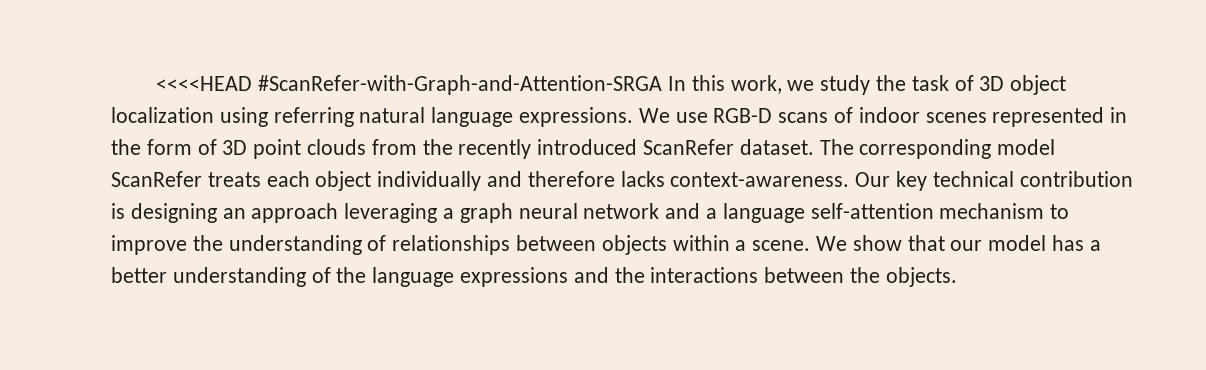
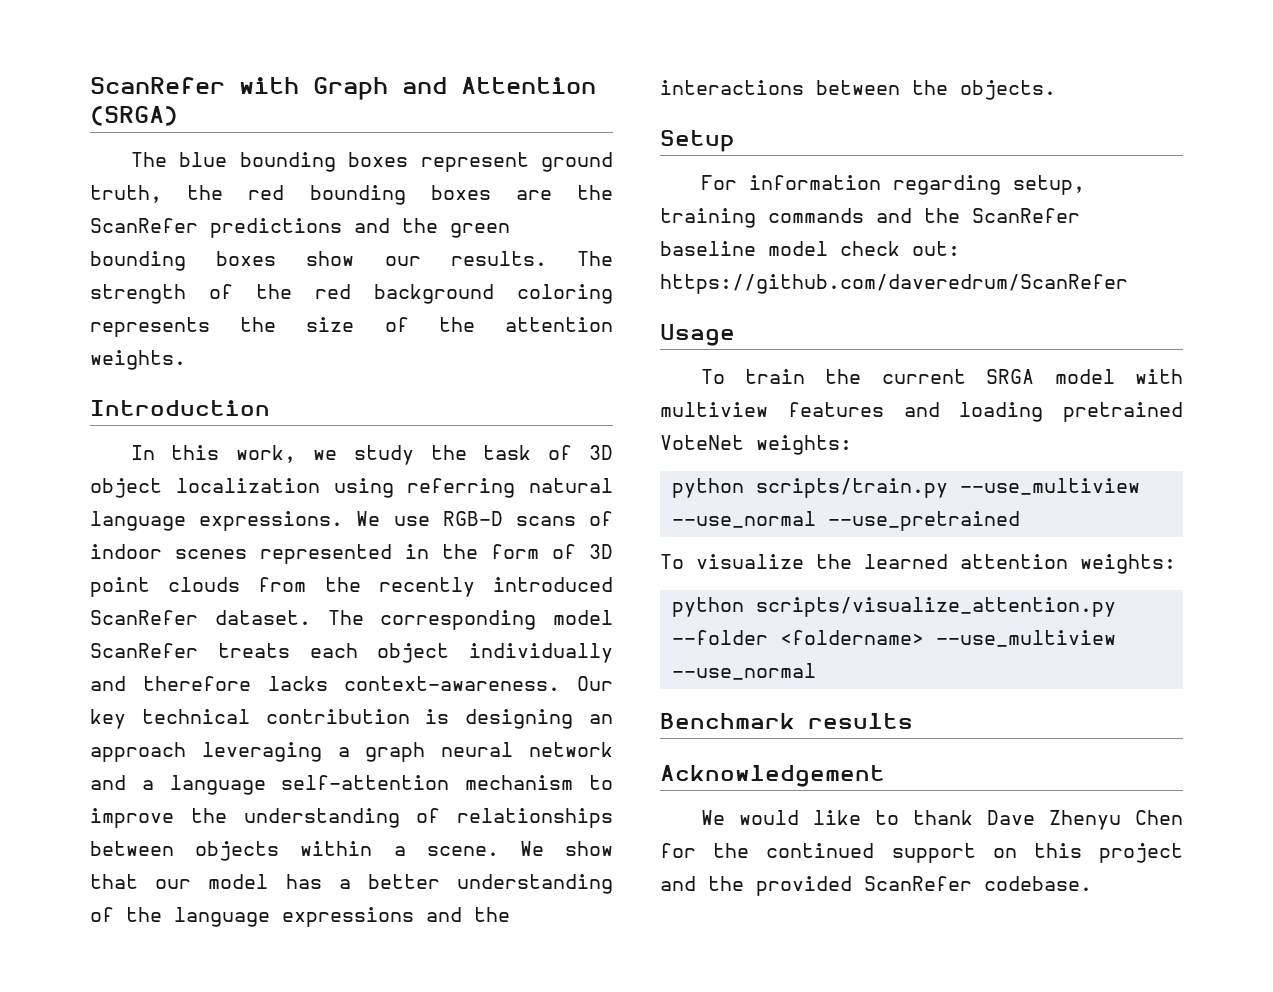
- <<<<HEAD #ScanRefer-with-Graph-and-Attention-SRGA In this work, we study the task of 3D object localization using referring natural language expressions.
+ ScanRefer with Graph and Attention (SRGA)
+ The blue bounding boxes represent ground truth, the red bounding boxes are the ScanRefer predictions and the green bounding boxes show our results. The strength of the red background coloring represents the size of the attention weights.
+ Introduction
+ In this work, we study the task of 3D object localization using referring natural language expressions.
+ Setup
+ For information regarding setup, training commands and the ScanRefer baseline model check out: https://github.com/daveredrum/ScanRefer
+ Usage
+ To train the current SRGA model with multiview features and loading pretrained VoteNet weights:
+ python scripts/train.py --use_multiview --use_normal --use_pretrained
+ To visualize the learned attention weights:
+ python scripts/visualize_attention.py --folder <foldername> --use_multiview --use_normal
+ Benchmark results
+ Acknowledgement
+ We would like to thank Dave Zhenyu Chen for the continued support on this project and the provided ScanRefer codebase.

